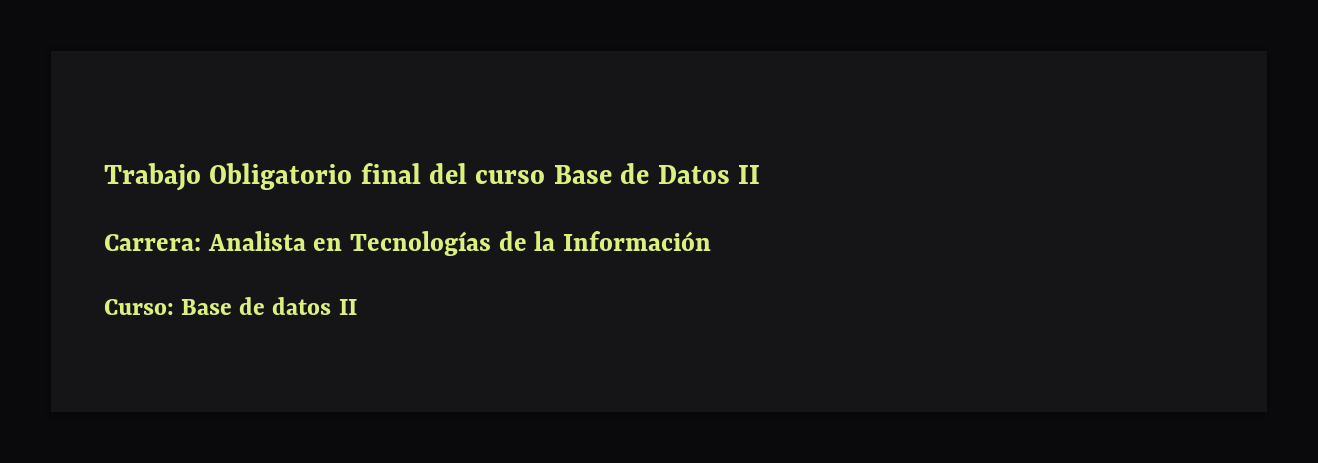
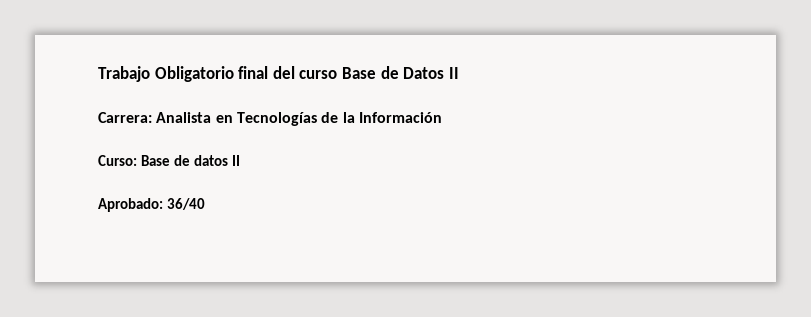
+ Aprobado: 36/40

